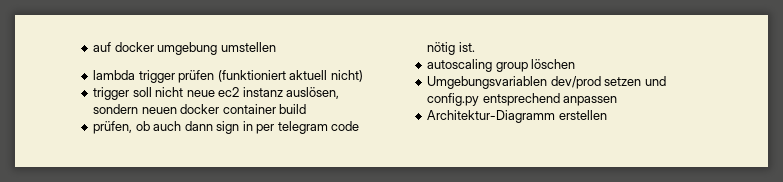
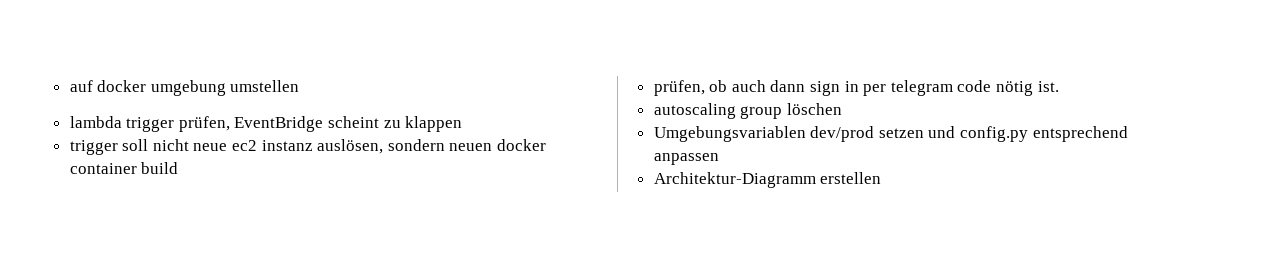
- lambda trigger prüfen (funktioniert aktuell nicht)
+ lambda trigger prüfen, EventBridge scheint zu klappen

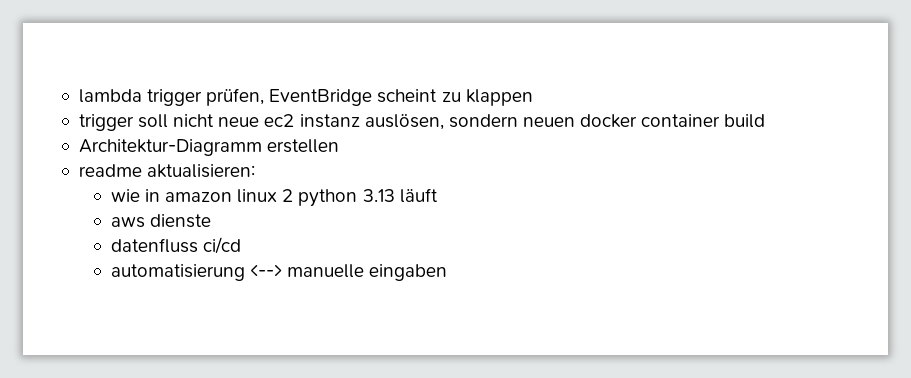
- auf docker umgebung umstellen
- prüfen, ob auch dann sign in per telegram code nötig ist.
- autoscaling group löschen
- Umgebungsvariablen dev/prod setzen und config.py entsprechend anpassen
  Architektur-Diagramm erstellen
+ readme aktualisieren:
+ wie in amazon linux 2 python 3.13 läuft
+ aws dienste
+ datenfluss ci/cd
+ automatisierung <--> manuelle eingaben

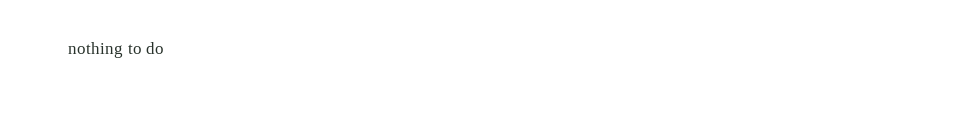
- lambda trigger prüfen, EventBridge scheint zu klappen
- trigger soll nicht neue ec2 instanz auslösen, sondern neuen docker container build
- Architektur-Diagramm erstellen
- readme aktualisieren:
- wie in amazon linux 2 python 3.13 läuft
- aws dienste
- datenfluss ci/cd
- automatisierung <--> manuelle eingaben
+ nothing to do

